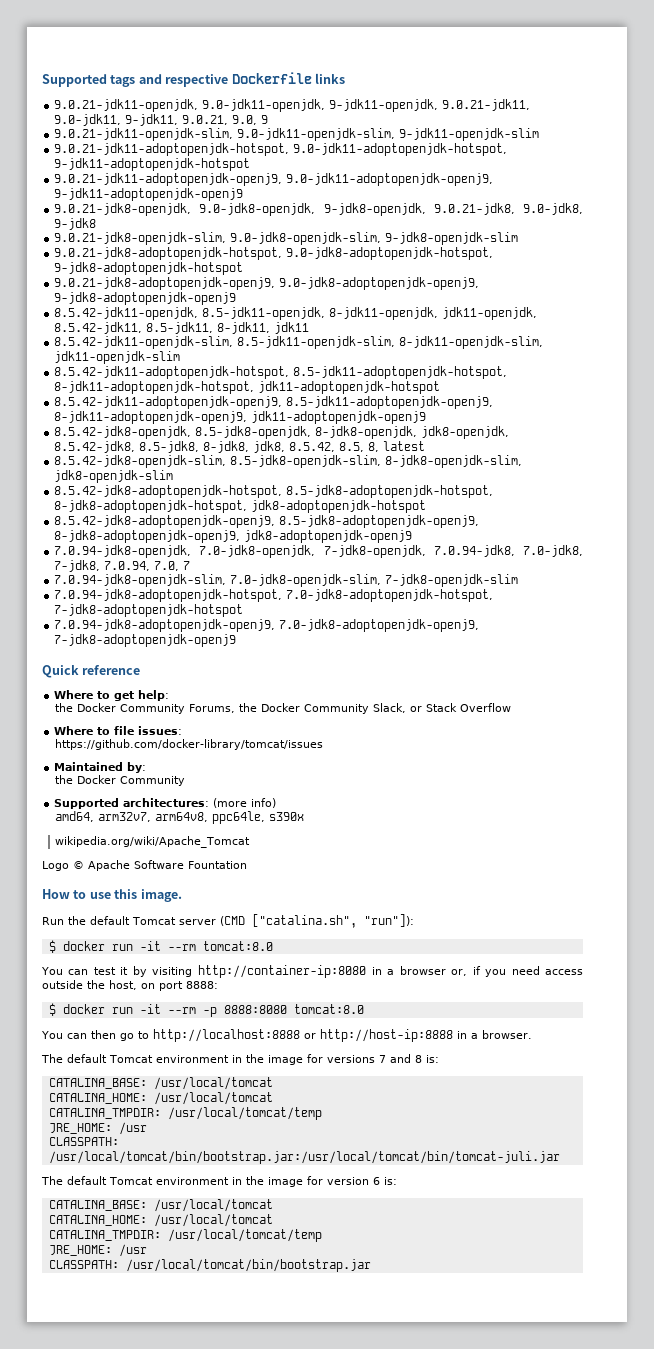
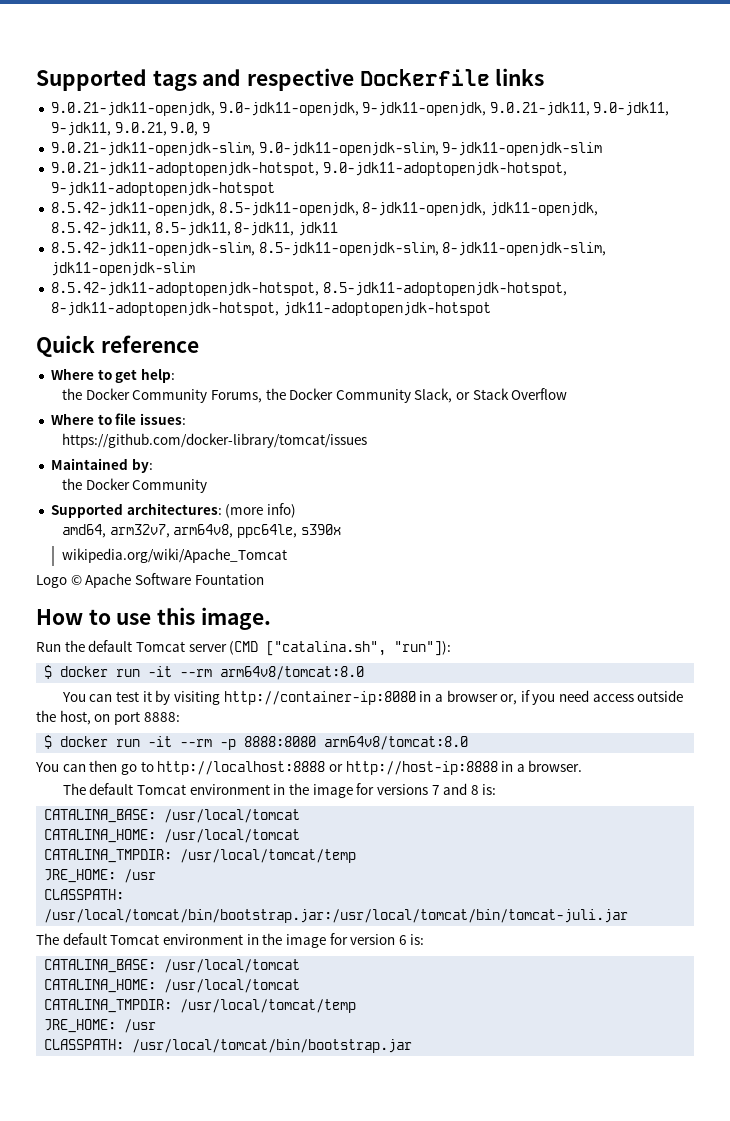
- 9.0.21-jdk11-adoptopenjdk-openj9, 9.0-jdk11-adoptopenjdk-openj9, 9-jdk11-adoptopenjdk-openj9
- 9.0.21-jdk8-openjdk, 9.0-jdk8-openjdk, 9-jdk8-openjdk, 9.0.21-jdk8, 9.0-jdk8, 9-jdk8
- 9.0.21-jdk8-openjdk-slim, 9.0-jdk8-openjdk-slim, 9-jdk8-openjdk-slim
- 9.0.21-jdk8-adoptopenjdk-hotspot, 9.0-jdk8-adoptopenjdk-hotspot, 9-jdk8-adoptopenjdk-hotspot
- 9.0.21-jdk8-adoptopenjdk-openj9, 9.0-jdk8-adoptopenjdk-openj9, 9-jdk8-adoptopenjdk-openj9
- 8.5.42-jdk11-adoptopenjdk-openj9, 8.5-jdk11-adoptopenjdk-openj9, 8-jdk11-adoptopenjdk-openj9, jdk11-adoptopenjdk-openj9
- 8.5.42-jdk8-openjdk, 8.5-jdk8-openjdk, 8-jdk8-openjdk, jdk8-openjdk, 8.5.42-jdk8, 8.5-jdk8, 8-jdk8, jdk8, 8.5.42, 8.5, 8, latest
- 8.5.42-jdk8-openjdk-slim, 8.5-jdk8-openjdk-slim, 8-jdk8-openjdk-slim, jdk8-openjdk-slim
- 8.5.42-jdk8-adoptopenjdk-hotspot, 8.5-jdk8-adoptopenjdk-hotspot, 8-jdk8-adoptopenjdk-hotspot, jdk8-adoptopenjdk-hotspot
- 8.5.42-jdk8-adoptopenjdk-openj9, 8.5-jdk8-adoptopenjdk-openj9, 8-jdk8-adoptopenjdk-openj9, jdk8-adoptopenjdk-openj9
- 7.0.94-jdk8-openjdk, 7.0-jdk8-openjdk, 7-jdk8-openjdk, 7.0.94-jdk8, 7.0-jdk8, 7-jdk8, 7.0.94, 7.0, 7
- 7.0.94-jdk8-openjdk-slim, 7.0-jdk8-openjdk-slim, 7-jdk8-openjdk-slim
- 7.0.94-jdk8-adoptopenjdk-hotspot, 7.0-jdk8-adoptopenjdk-hotspot, 7-jdk8-adoptopenjdk-hotspot
- 7.0.94-jdk8-adoptopenjdk-openj9, 7.0-jdk8-adoptopenjdk-openj9, 7-jdk8-adoptopenjdk-openj9
- $ docker run -it --rm tomcat:8.0
+ $ docker run -it --rm arm64v8/tomcat:8.0
- $ docker run -it --rm -p 8888:8080 tomcat:8.0
+ $ docker run -it --rm -p 8888:8080 arm64v8/tomcat:8.0

